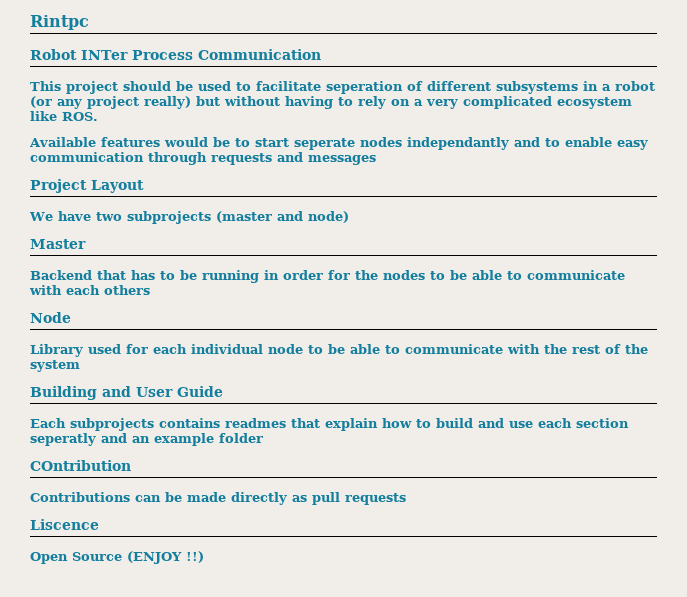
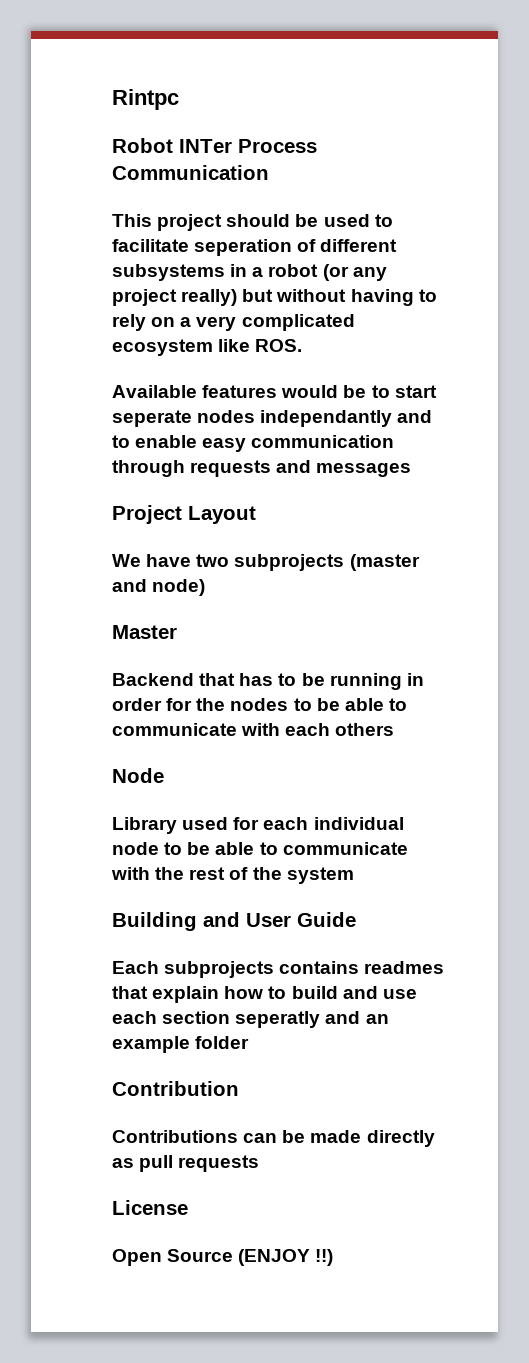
- COntribution
+ Contribution
- Liscence
+ License

